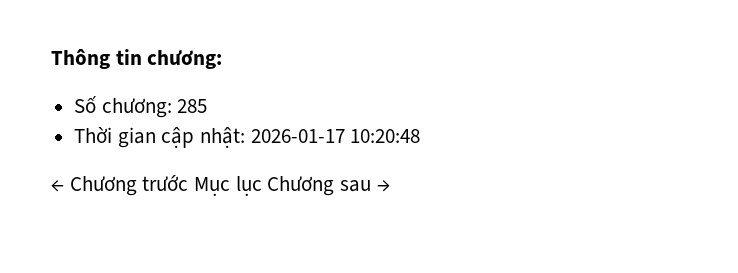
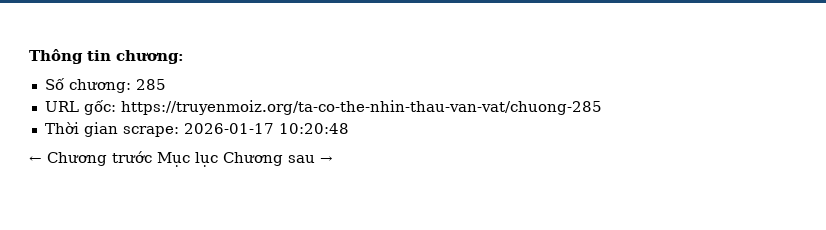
+ URL gốc: https://truyenmoiz.org/ta-co-the-nhin-thau-van-vat/chuong-285
- Thời gian cập nhật: 2026-01-17 10:20:48
+ Thời gian scrape: 2026-01-17 10:20:48

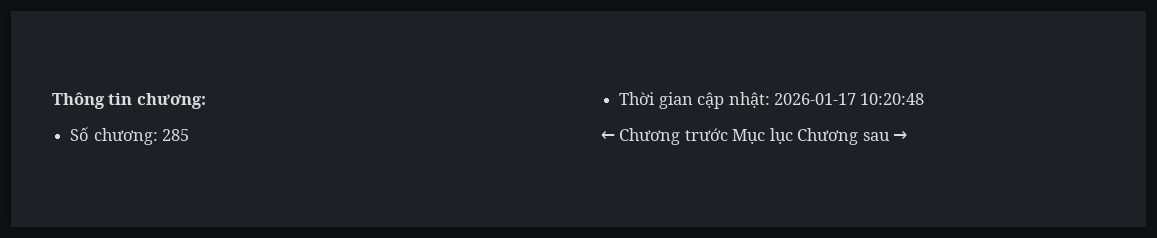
- URL gốc: https://truyenmoiz.org/ta-co-the-nhin-thau-van-vat/chuong-285
- Thời gian scrape: 2026-01-17 10:20:48
+ Thời gian cập nhật: 2026-01-17 10:20:48

